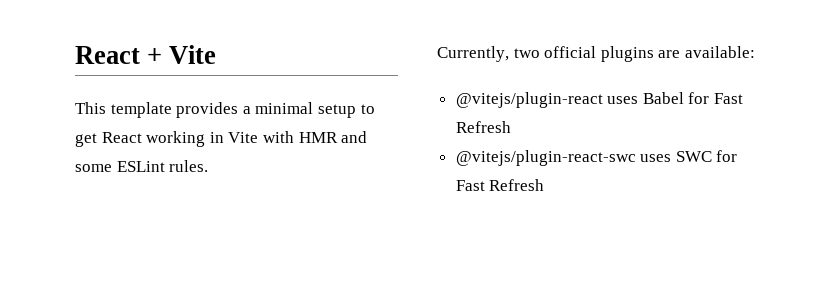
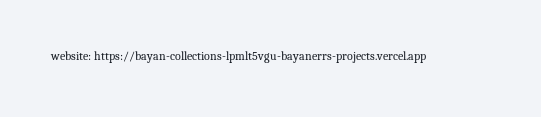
- React + Vite
- This template provides a minimal setup to get React working in Vite with HMR and some ESLint rules.
- Currently, two official plugins are available:
- @vitejs/plugin-react uses Babel for Fast Refresh
- @vitejs/plugin-react-swc uses SWC for Fast Refresh
+ website: https://bayan-collections-lpmlt5vgu-bayanerrs-projects.vercel.app

